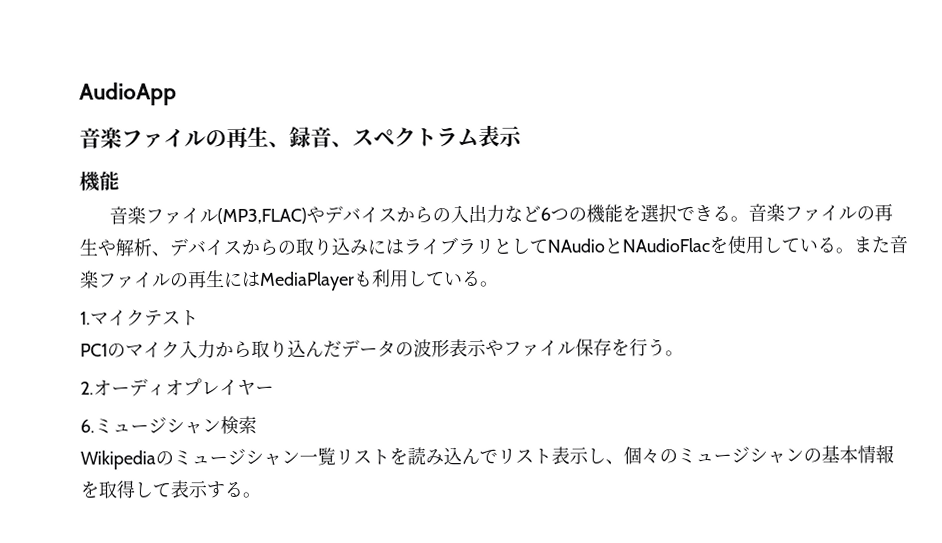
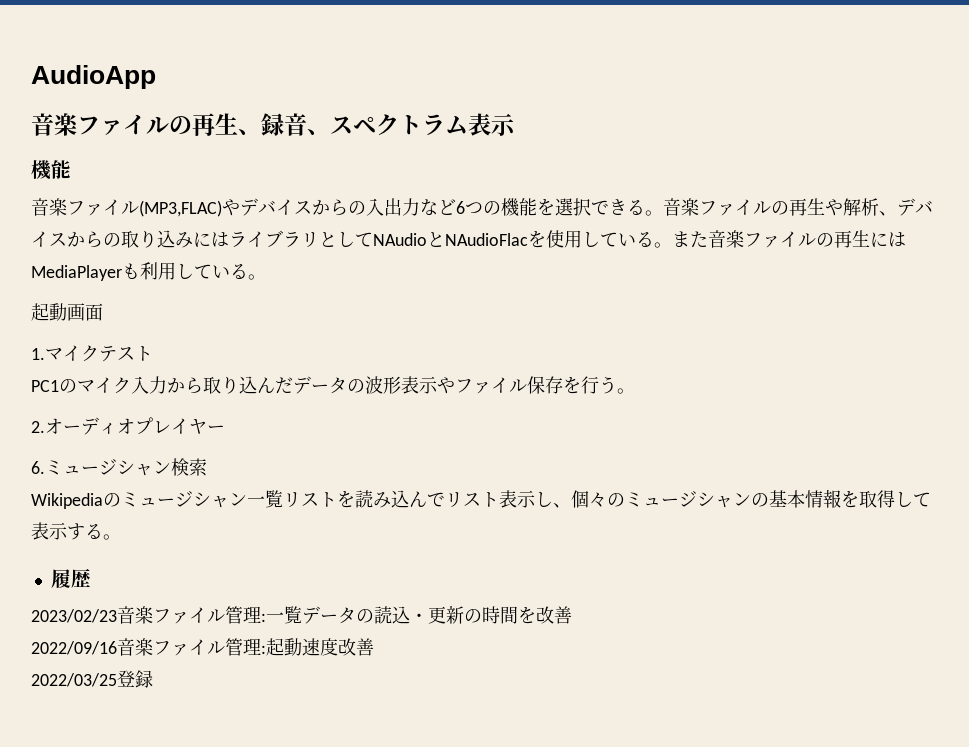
+ 起動画面
+ 履歴
+ 2023/02/23音楽ファイル管理:一覧データの読込・更新の時間を改善
+ 2022/09/16音楽ファイル管理:起動速度改善
+ 2022/03/25登録

